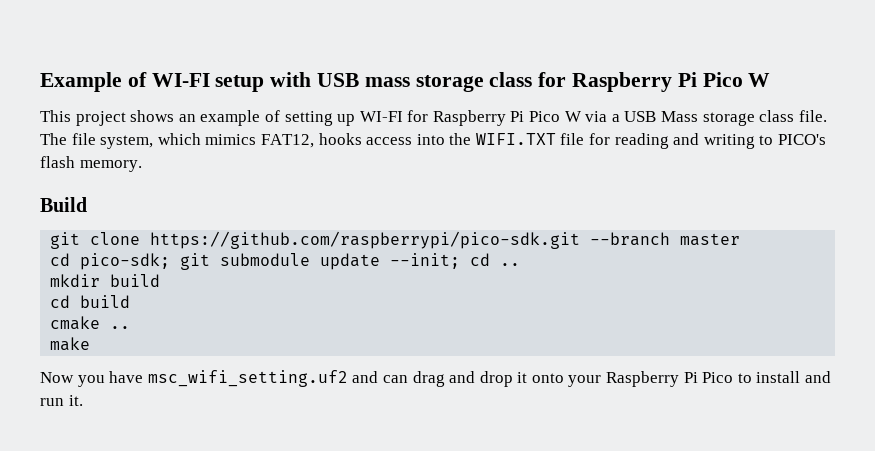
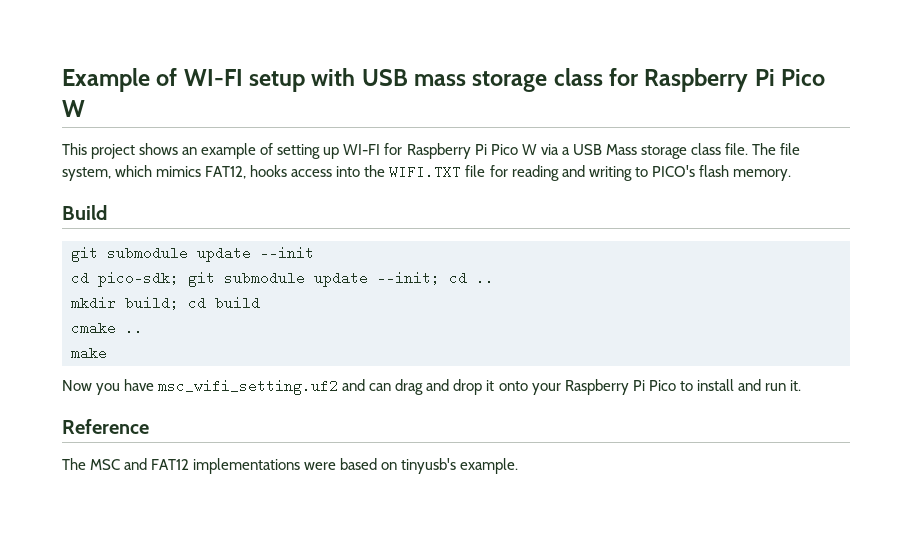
- git clone https://github.com/raspberrypi/pico-sdk.git --branch master
+ git submodule update --init
- mkdir build
- cd build
+ mkdir build; cd build
+ Reference
+ The MSC and FAT12 implementations were based on tinyusb's example.

